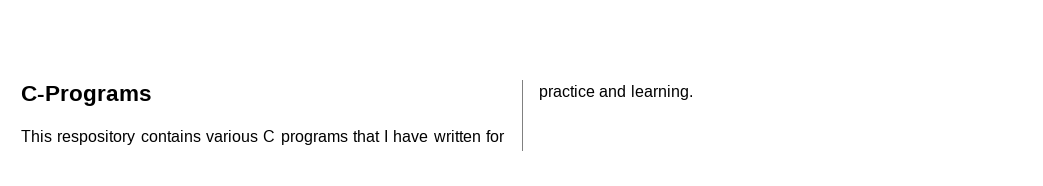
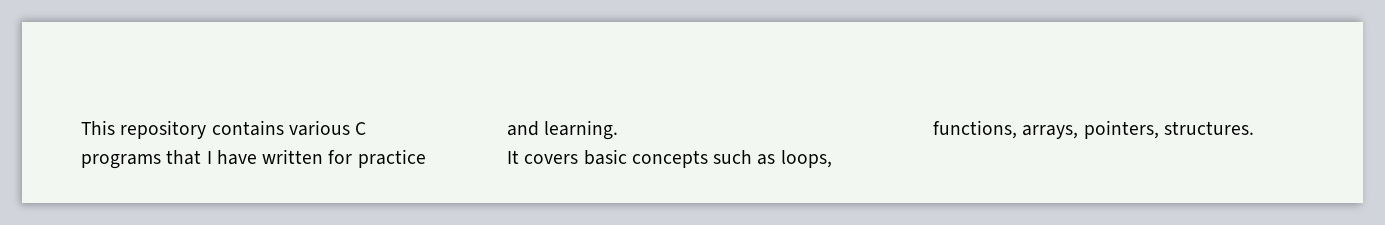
- C-Programs
- This respository contains various C programs that I have written for practice and learning.
+ This repository contains various C programs that I have written for practice and learning.
+ It covers basic concepts such as loops, functions, arrays, pointers, structures.

